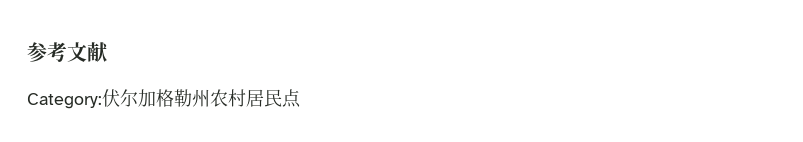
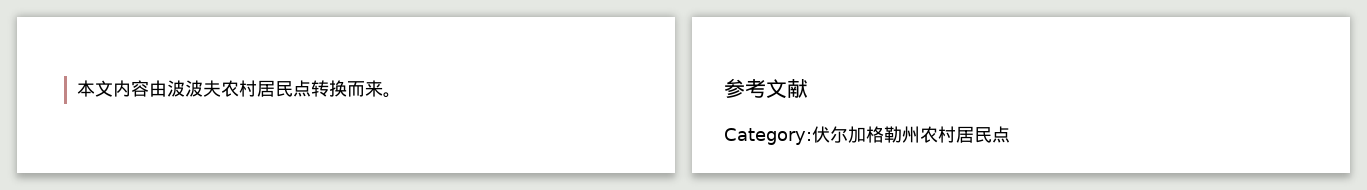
+ 本文内容由波波夫农村居民点转换而来。

